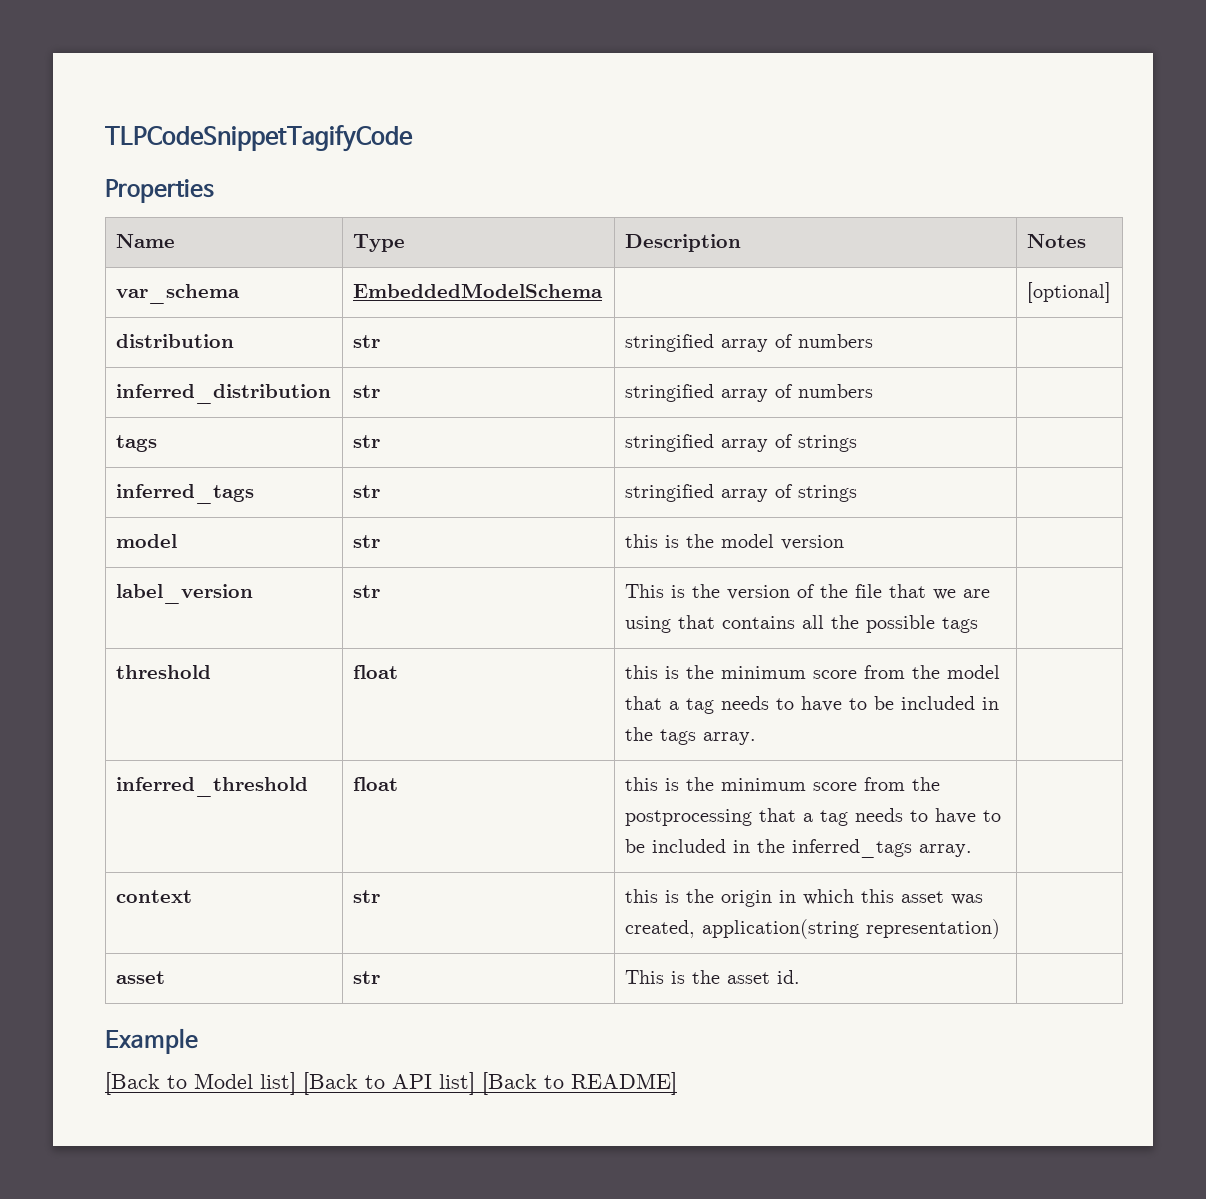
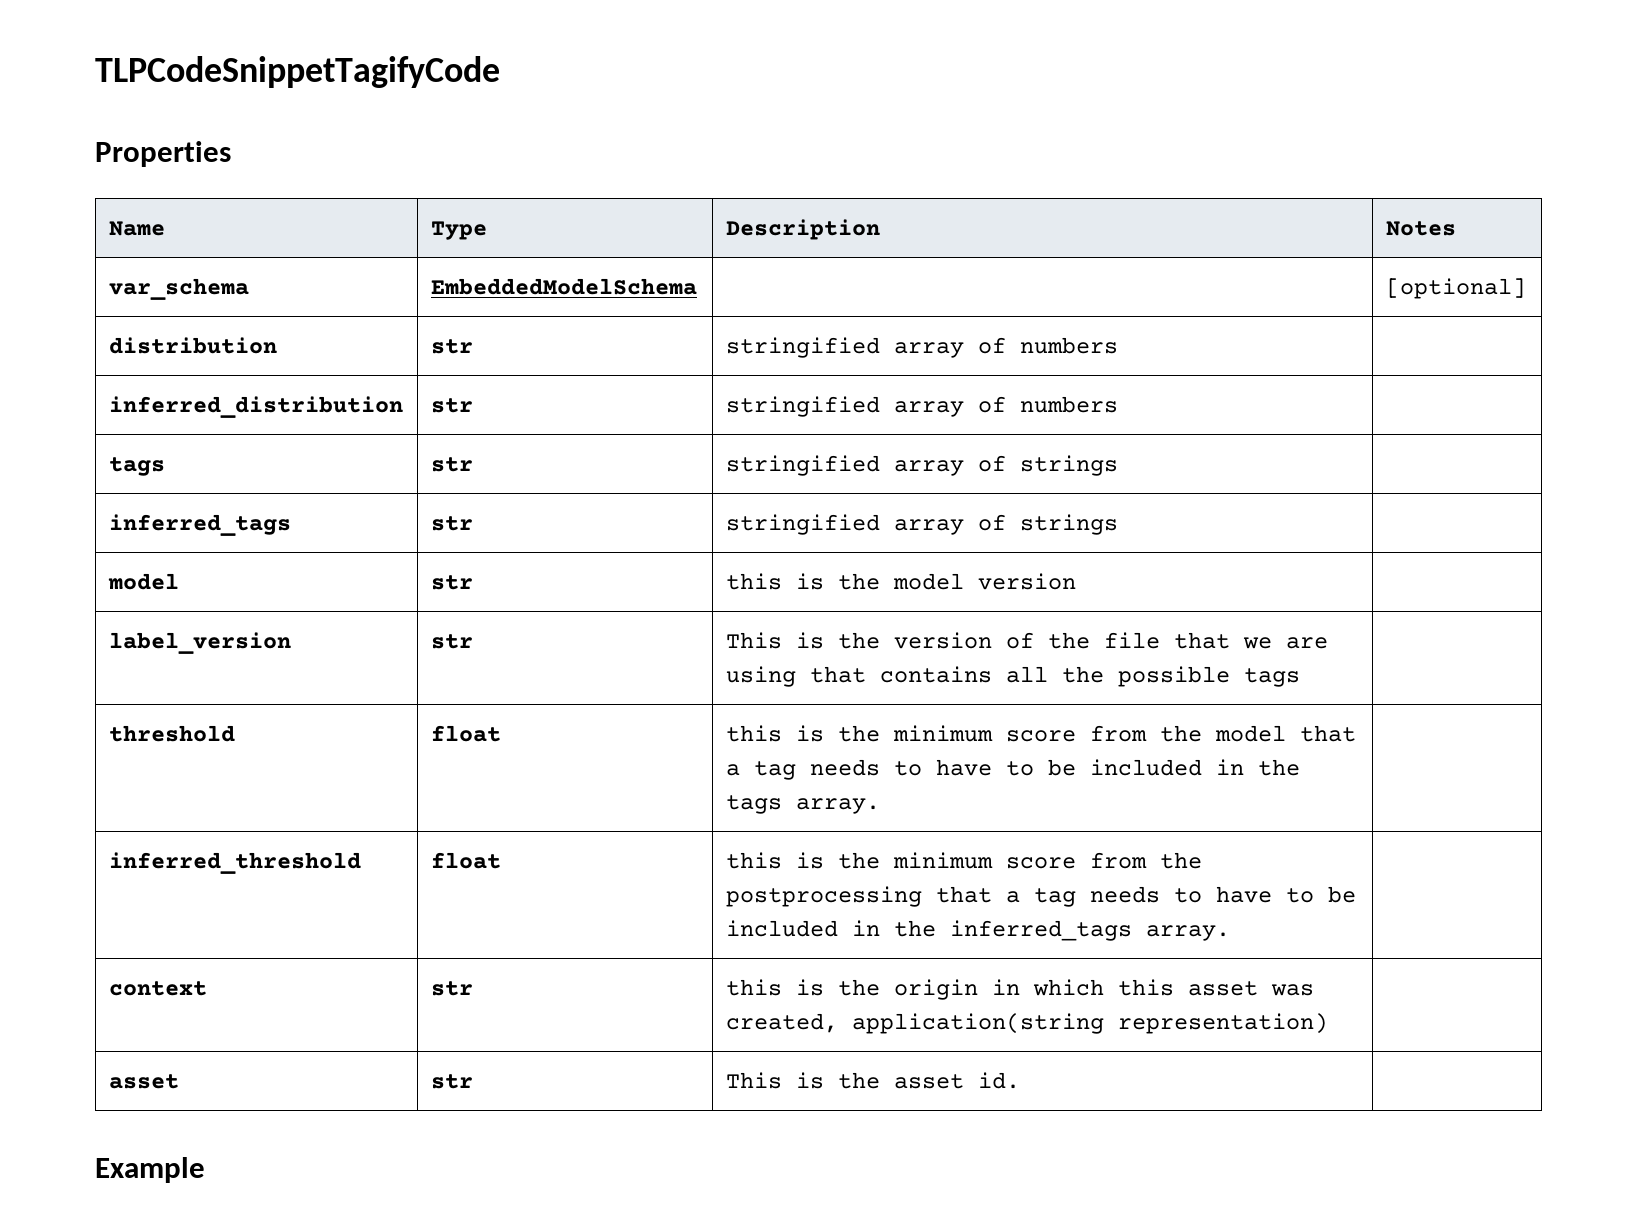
- [Back to Model list] [Back to API list] [Back to README]

